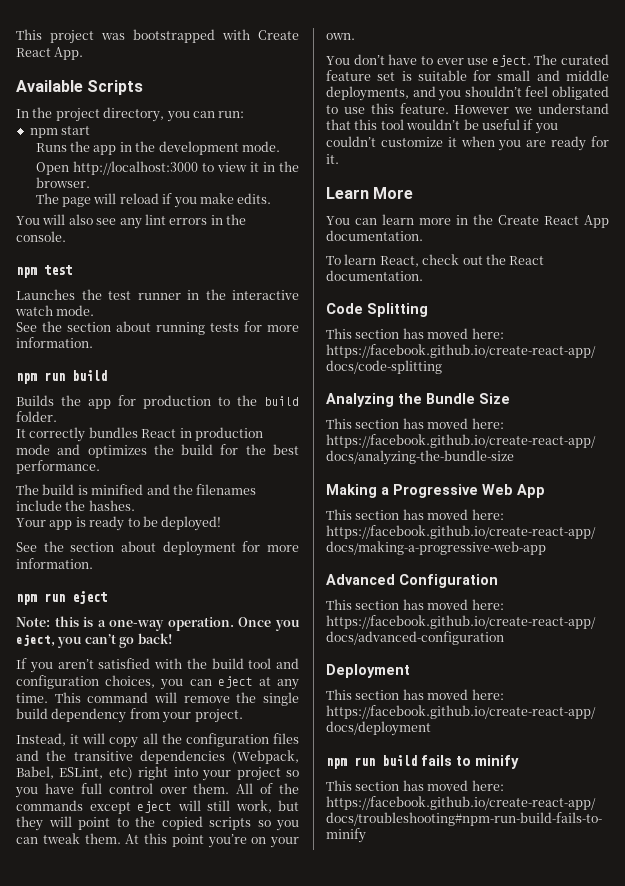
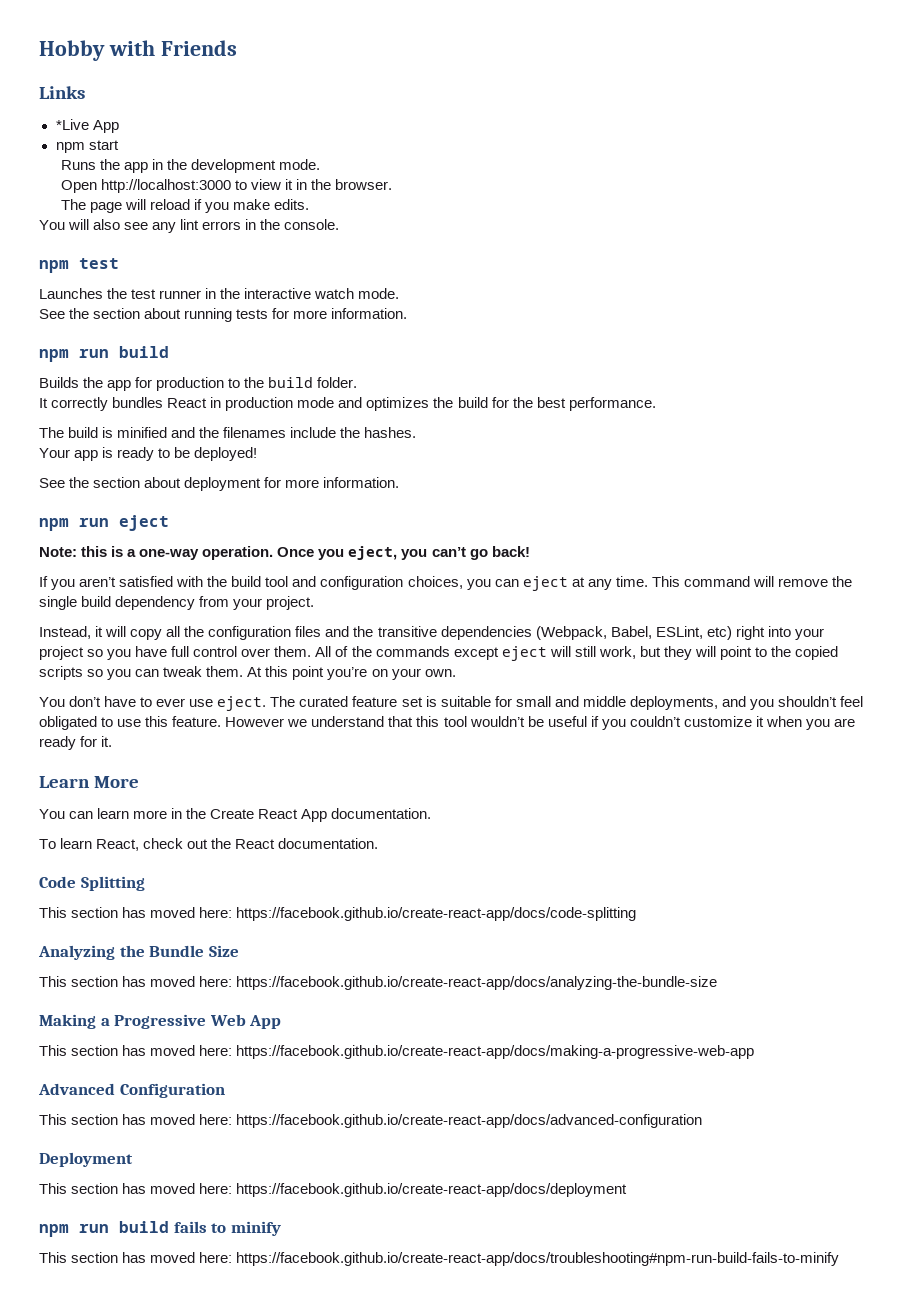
- This project was bootstrapped with Create React App.
- Available Scripts
- In the project directory, you can run:
+ Hobby with Friends
+ Links
+ *Live App

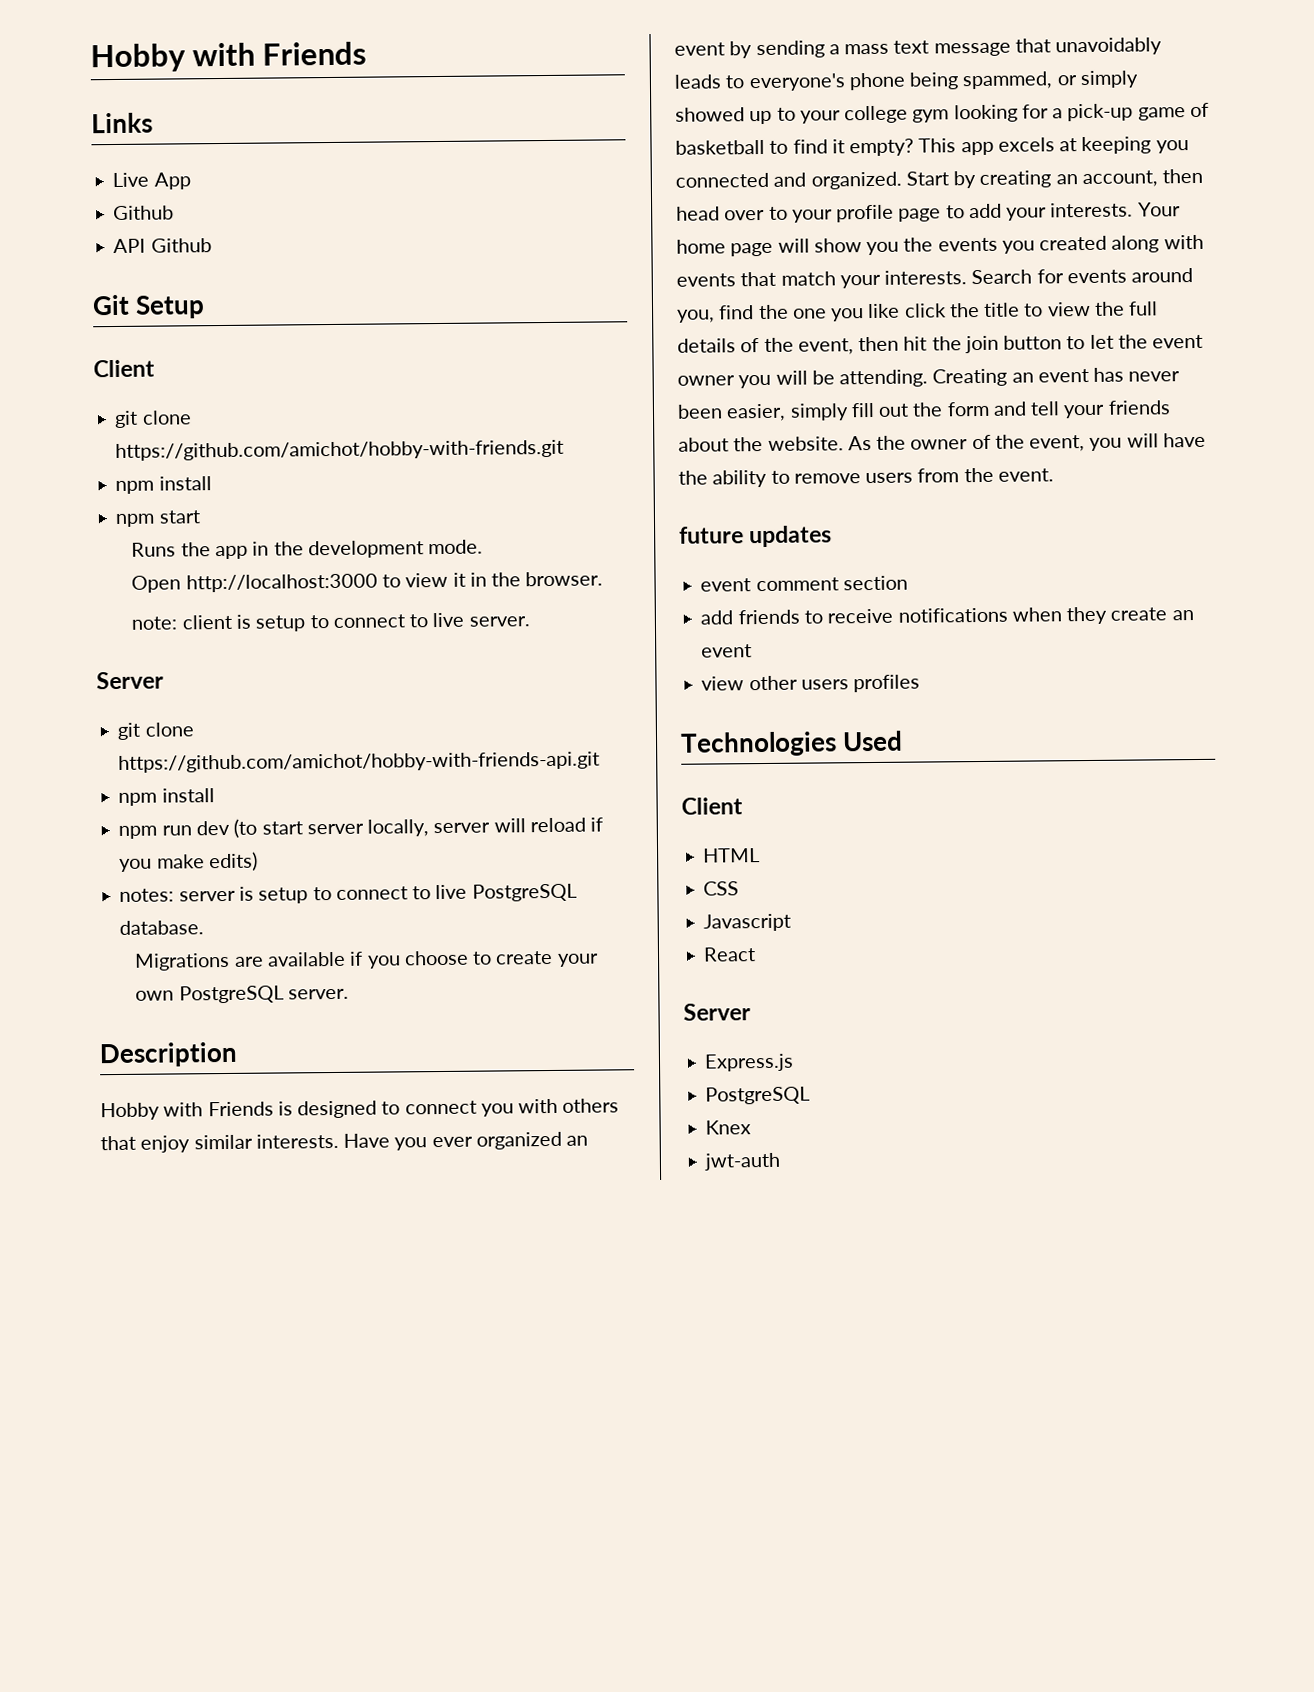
- *Live App
+ Live App
+ Github
+ API Github
+ Git Setup
+ Client
+ git clone https://github.com/amichot/hobby-with-friends.git
+ npm install
- The page will reload if you make edits.
- You will also see any lint errors in the console.
- npm test
- Launches the test runner in the interactive watch mode.
- See the section about running tests for more information.
- npm run build
- Builds the app for production to the build folder.
- It correctly bundles React in production mode and optimizes the build for the best performance.
- The build is minified and the filenames include the hashes.
- Your app is ready to be deployed!
- See the section about deployment for more information.
- npm run eject
- Note: this is a one-way operation. Once you eject, you can’t go back!
- If you aren’t satisfied with the build tool and configuration choices, you can eject at any time. This command will remove the single build dependency from your project.
- Instead, it will copy all the configuration files and the transitive dependencies (Webpack, Babel, ESLint, etc) right into your project so you have full control over them. All of the commands except eject will still work, but they will point to the copied scripts so you can tweak them. At this point you’re on your own.
- You don’t have to ever use eject. The curated feature set is suitable for small and middle deployments, and you shouldn’t feel obligated to use this feature. However we understand that this tool wouldn’t be useful if you couldn’t customize it when you are ready for it.
- Learn More
- You can learn more in the Create React App documentation.
- To learn React, check out the React documentation.
- Code Splitting
- This section has moved here: https://facebook.github.io/create-react-app/docs/code-splitting
- Analyzing the Bundle Size
- This section has moved here: https://facebook.github.io/create-react-app/docs/analyzing-the-bundle-size
- Making a Progressive Web App
- This section has moved here: https://facebook.github.io/create-react-app/docs/making-a-progressive-web-app
- Advanced Configuration
- This section has moved here: https://facebook.github.io/create-react-app/docs/advanced-configuration
- Deployment
- This section has moved here: https://facebook.github.io/create-react-app/docs/deployment
- npm run build fails to minify
- This section has moved here: https://facebook.github.io/create-react-app/docs/troubleshooting#npm-run-build-fails-to-minify
+ note: client is setup to connect to live server.
+ Server
+ git clone https://github.com/amichot/hobby-with-friends-api.git
+ npm install
+ npm run dev (to start server locally, server will reload if you make edits)
+ notes: server is setup to connect to live PostgreSQL database.
+ Migrations are available if you choose to create your own PostgreSQL server.
+ Description
+ Hobby with Friends is designed to connect you with others that enjoy similar interests. Have you ever organized an event by sending a mass text message that unavoidably leads to everyone's phone being spammed, or simply showed up to your college gym looking for a pick-up game of basketball to find it empty? This app excels at keeping you connected and organized. Start by creating an account, then head over to your profile page to add your interests. Your home page will show you the events you created along with events that match your interests. Search for events around you, find the one you like click the title to view the full details of the event, then hit the join button to let the event owner you will be attending. Creating an event has never been easier, simply fill out the form and tell your friends about the website. As the owner of the event, you will have the ability to remove users from the event.
+ future updates
+ event comment section
+ add friends to receive notifications when they create an event
+ view other users profiles
+ Technologies Used
+ Client
+ HTML
+ CSS
+ Javascript
+ React
+ Server
+ Express.js
+ PostgreSQL
+ Knex
+ jwt-auth

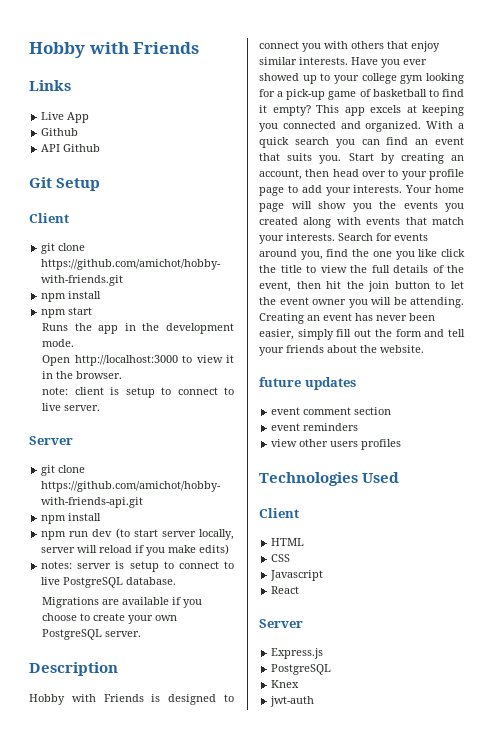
- Have you ever organized an event by sending a mass text message that unavoidably leads to everyone's phone being spammed, or simply showed up to your college gym looking for a pick-up game of basketball to find it empty?
+ Have you ever showed up to your college gym looking for a pick-up game of basketball to find it empty?
+ With a quick search you can find an event that suits you.
- As the owner of the event, you will have the ability to remove users from the event.
- add friends to receive notifications when they create an event
+ event reminders

